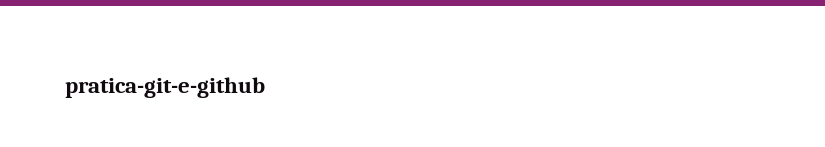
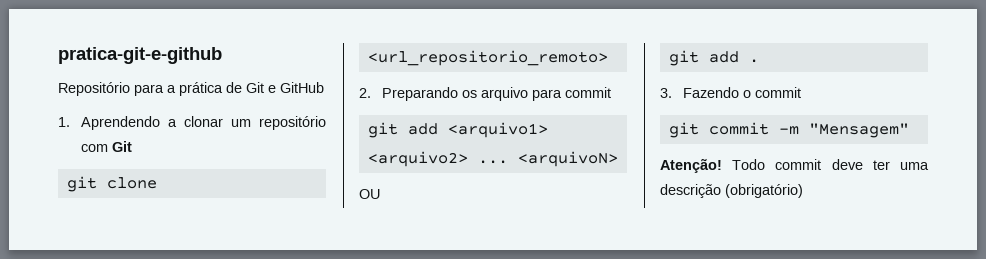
+ Repositório para a prática de Git e GitHub
+ 1. Aprendendo a clonar um repositório com Git
+ git clone <url_repositorio_remoto>
+ 2. Preparando os arquivo para commit
+ git add <arquivo1> <arquivo2> ... <arquivoN>
+ OU
+ git add .
+ 3. Fazendo o commit
+ git commit -m "Mensagem"
+ Atenção! Todo commit deve ter uma descrição (obrigatório)

